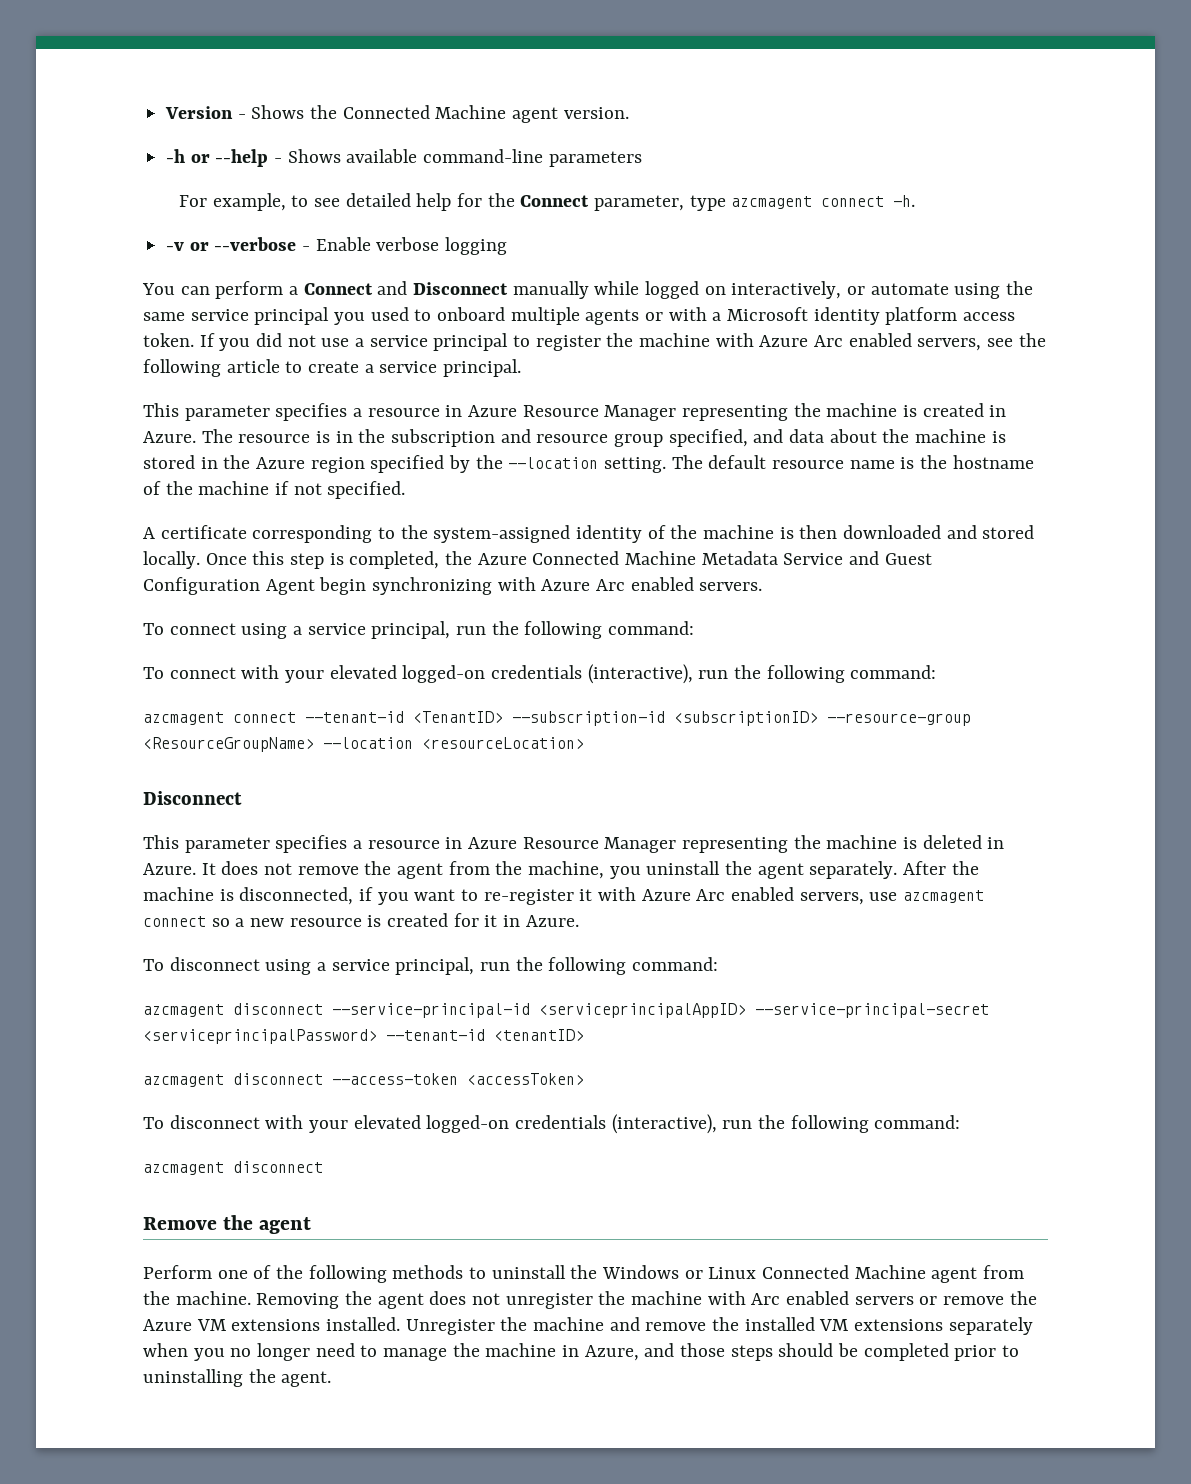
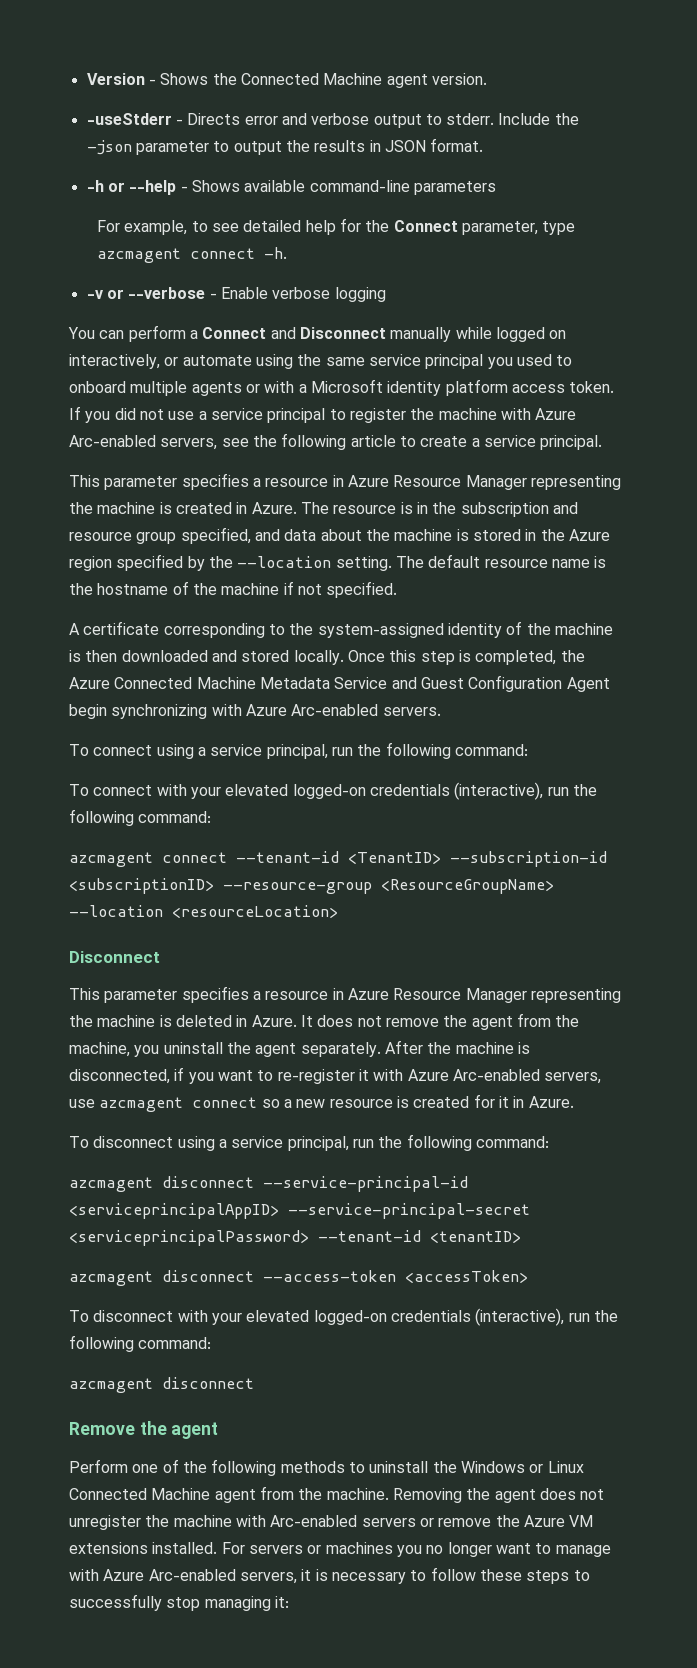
+ -useStderr - Directs error and verbose output to stderr. Include the -json parameter to output the results in JSON format.
- If you did not use a service principal to register the machine with Azure Arc enabled servers, see the following article to create a service principal.
+ If you did not use a service principal to register the machine with Azure Arc-enabled servers, see the following article to create a service principal.
- Once this step is completed, the Azure Connected Machine Metadata Service and Guest Configuration Agent begin synchronizing with Azure Arc enabled servers.
+ Once this step is completed, the Azure Connected Machine Metadata Service and Guest Configuration Agent begin synchronizing with Azure Arc-enabled servers.
- After the machine is disconnected, if you want to re-register it with Azure Arc enabled servers, use azcmagent connect so a new resource is created for it in Azure.
+ After the machine is disconnected, if you want to re-register it with Azure Arc-enabled servers, use azcmagent connect so a new resource is created for it in Azure.
- Removing the agent does not unregister the machine with Arc enabled servers or remove the Azure VM extensions installed.
+ Removing the agent does not unregister the machine with Arc-enabled servers or remove the Azure VM extensions installed.
- Unregister the machine and remove the installed VM extensions separately when you no longer need to manage the machine in Azure, and those steps should be completed prior to uninstalling the agent.
+ For servers or machines you no longer want to manage with Azure Arc-enabled servers, it is necessary to follow these steps to successfully stop managing it:

